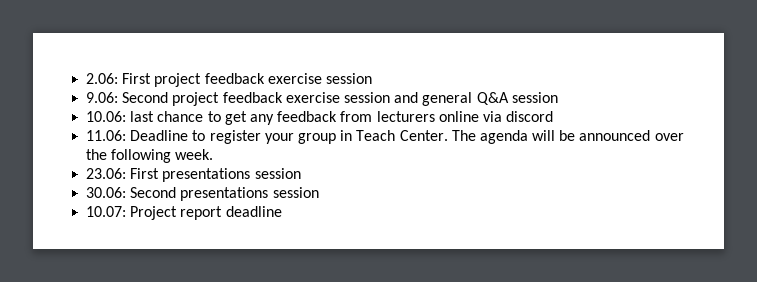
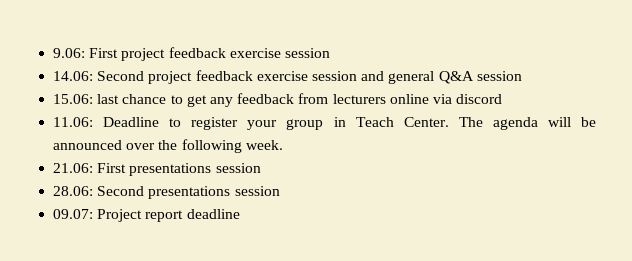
- 2.06: First project feedback exercise session
+ 9.06: First project feedback exercise session
- 9.06: Second project feedback exercise session and general Q&A session
+ 14.06: Second project feedback exercise session and general Q&A session
- 10.06: last chance to get any feedback from lecturers online via discord
+ 15.06: last chance to get any feedback from lecturers online via discord
- 23.06: First presentations session
+ 21.06: First presentations session
- 30.06: Second presentations session
+ 28.06: Second presentations session
- 10.07: Project report deadline
+ 09.07: Project report deadline

